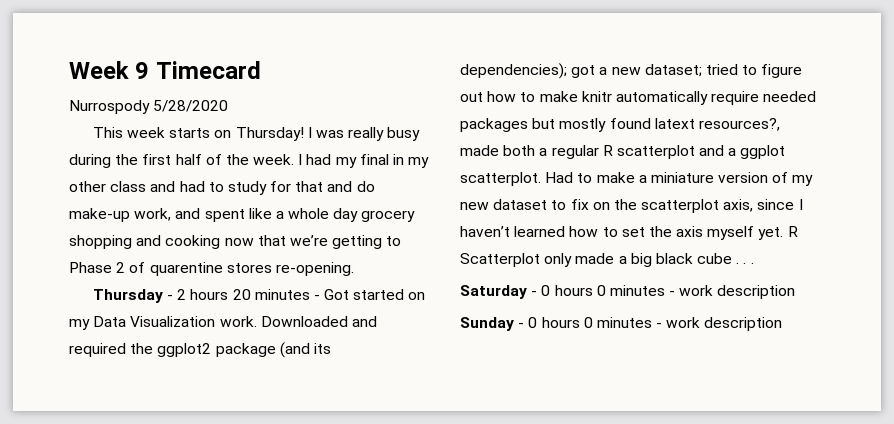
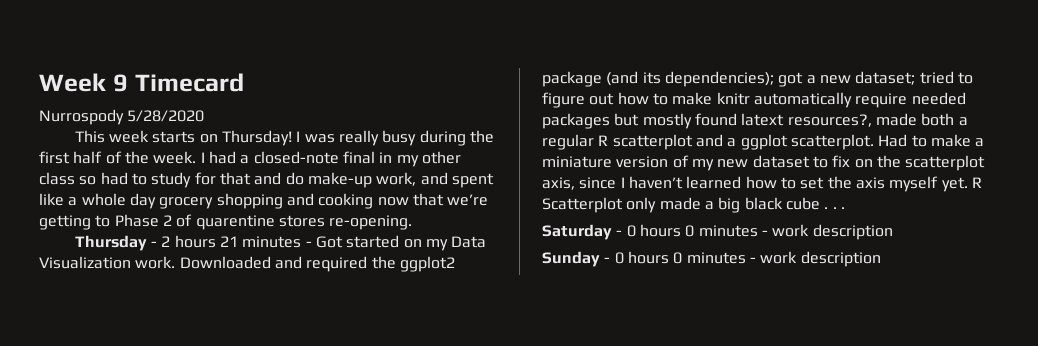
- I had my final in my other class and had to study for that and do make-up work, and spent like a whole day grocery shopping and cooking now that we’re getting to Phase 2 of quarentine stores re-opening.
+ I had a closed-note final in my other class so had to study for that and do make-up work, and spent like a whole day grocery shopping and cooking now that we’re getting to Phase 2 of quarentine stores re-opening.
- Thursday - 2 hours 20 minutes - Got started on my Data Visualization work.
+ Thursday - 2 hours 21 minutes - Got started on my Data Visualization work.

